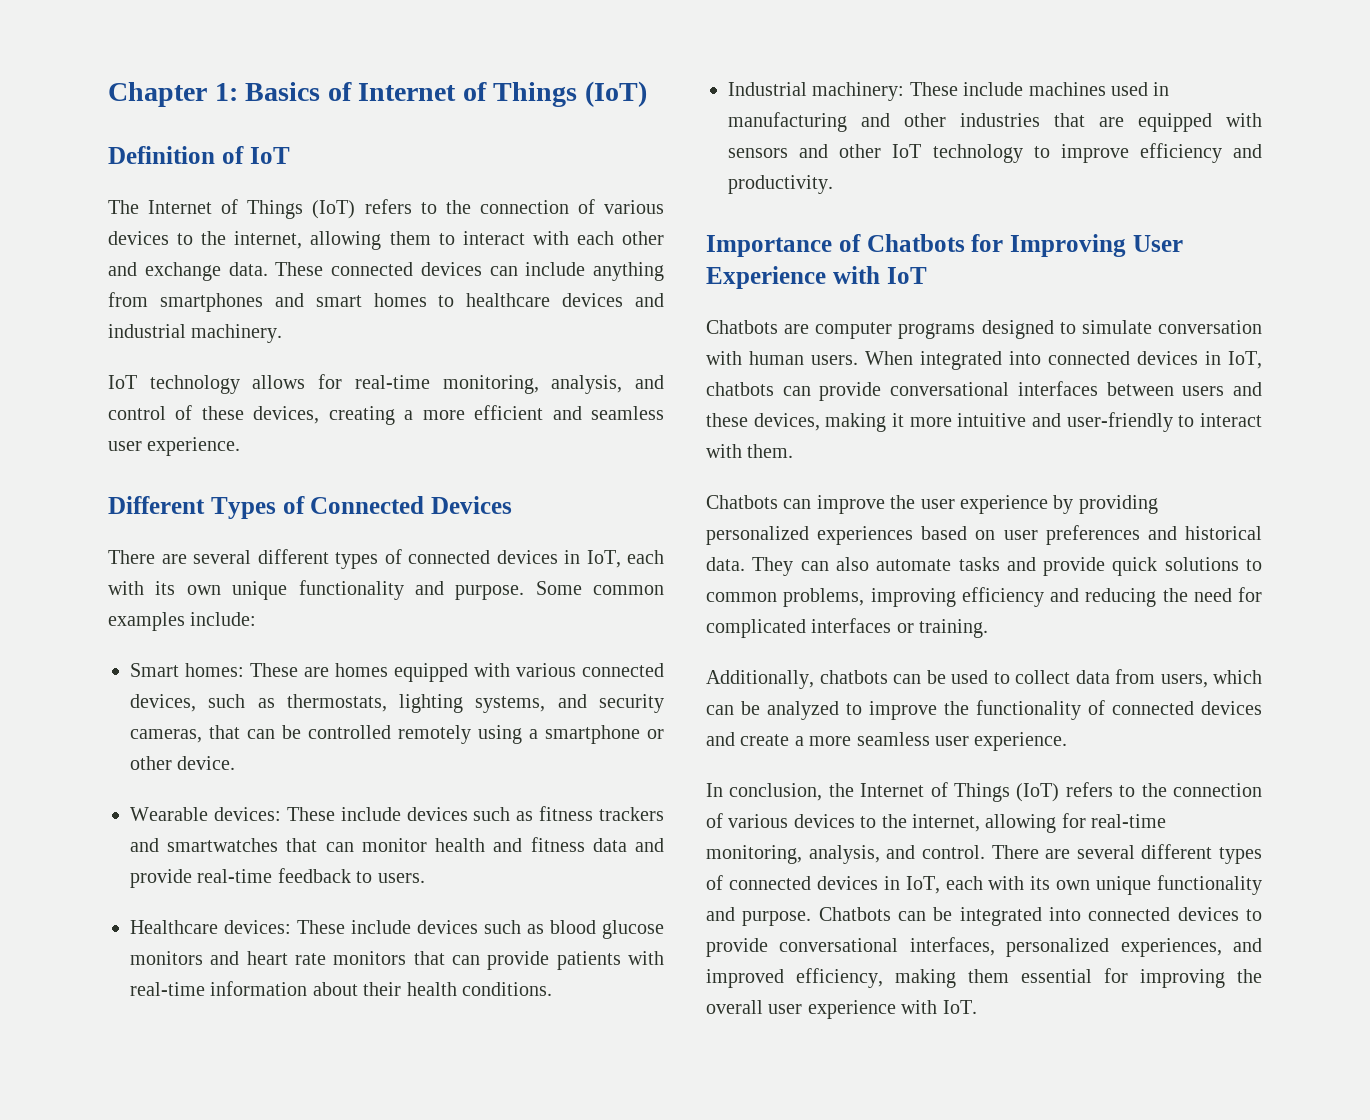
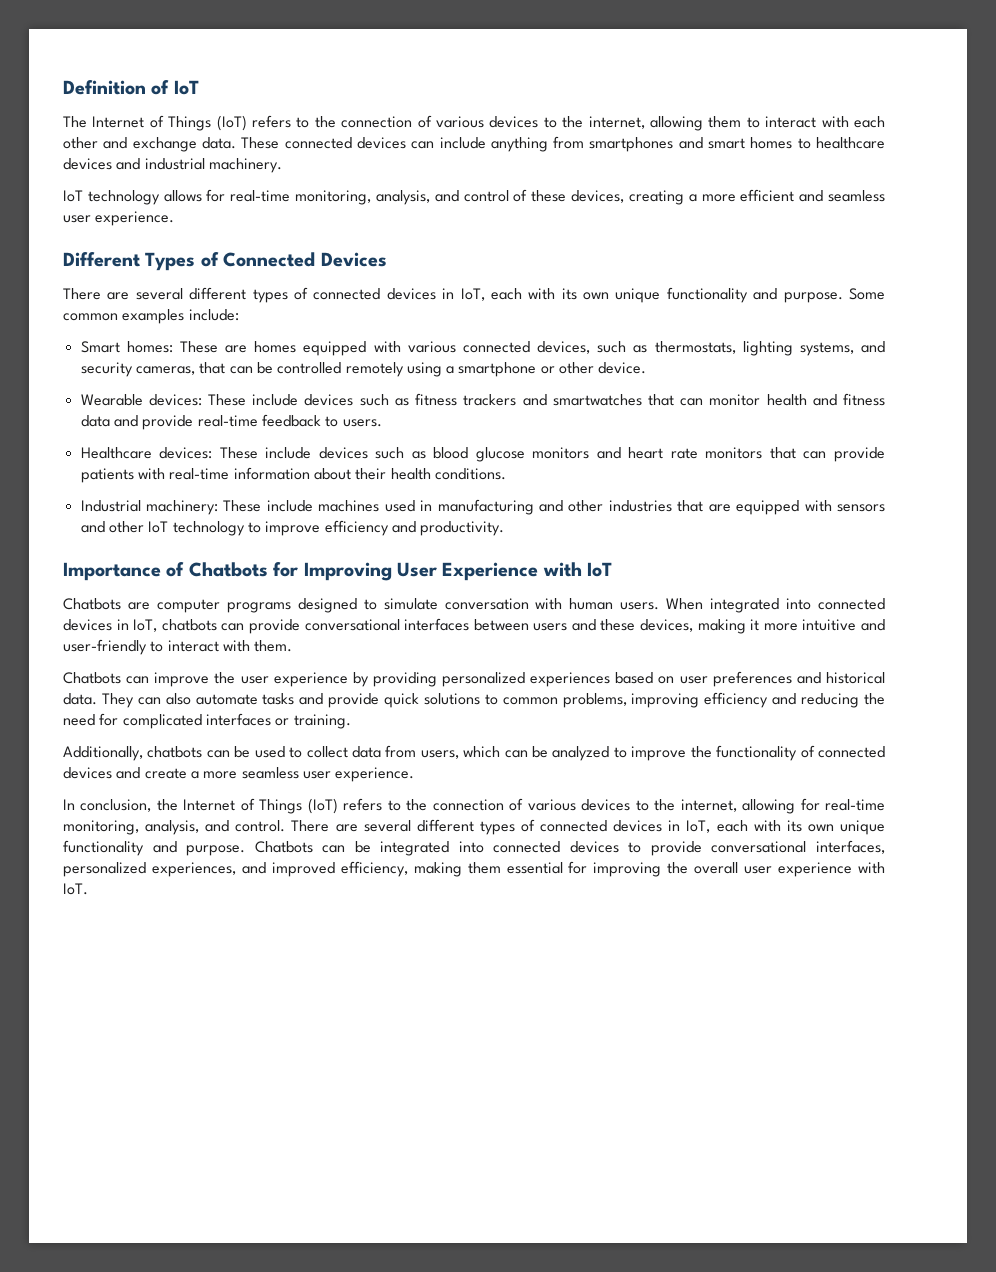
- Chapter 1: Basics of Internet of Things (IoT)

